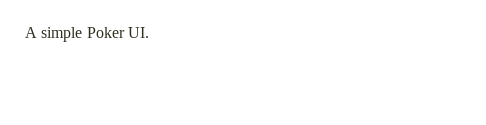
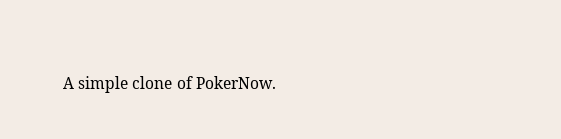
- A simple Poker UI.
+ A simple clone of PokerNow.

